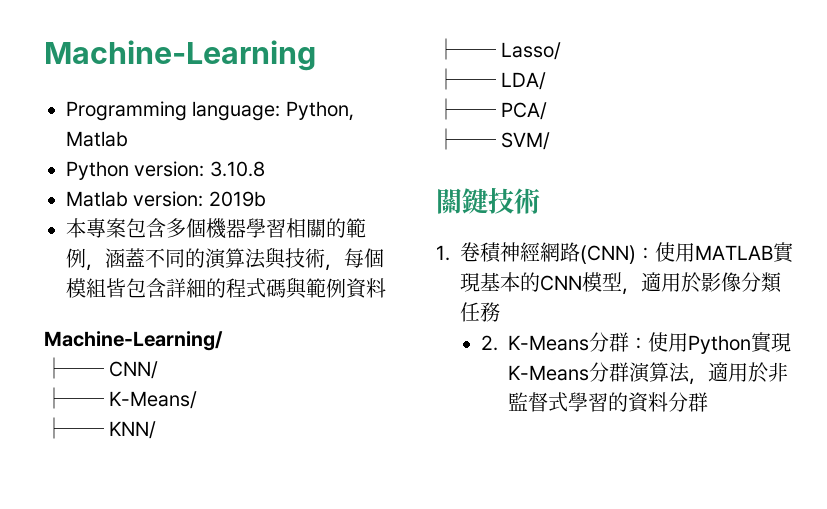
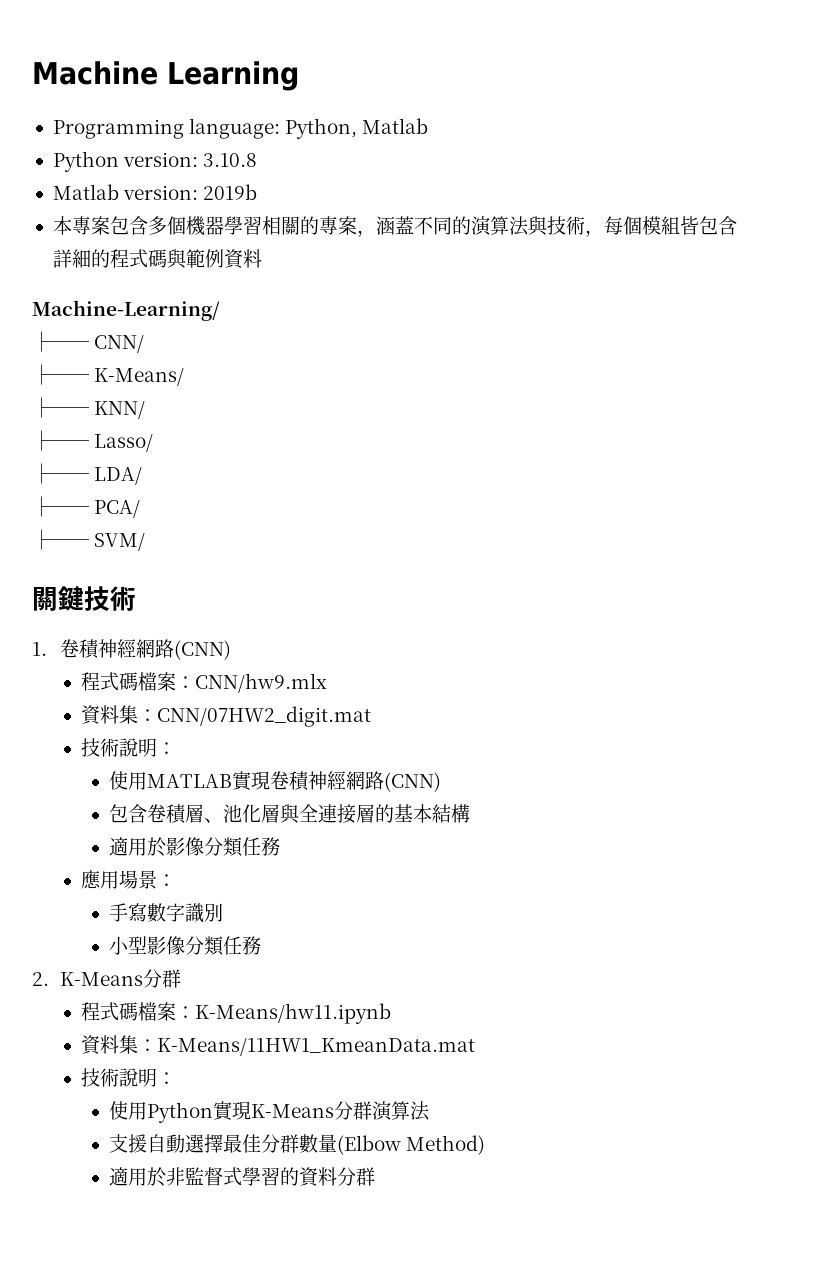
- Machine-Learning
+ Machine Learning
- 本專案包含多個機器學習相關的範例，涵蓋不同的演算法與技術，每個模組皆包含詳細的程式碼與範例資料
+ 本專案包含多個機器學習相關的專案，涵蓋不同的演算法與技術，每個模組皆包含詳細的程式碼與範例資料
- 1.卷積神經網路(CNN)：使用MATLAB實現基本的CNN模型，適用於影像分類任務
+ 1.卷積神經網路(CNN)
+ 程式碼檔案：CNN/hw9.mlx
+ 資料集：CNN/07HW2_digit.mat
+ 技術說明：
+ 使用MATLAB實現卷積神經網路(CNN)
+ 包含卷積層、池化層與全連接層的基本結構
+ 適用於影像分類任務
- 2. K-Means分群：使用Python實現K-Means分群演算法，適用於非監督式學習的資料分群
+ 應用場景：
+ 手寫數字識別
+ 小型影像分類任務
+ 2. K-Means分群
+ 程式碼檔案：K-Means/hw11.ipynb
+ 資料集：K-Means/11HW1_KmeanData.mat
+ 技術說明：
+ 使用Python實現K-Means分群演算法
+ 支援自動選擇最佳分群數量(Elbow Method)
+ 適用於非監督式學習的資料分群

